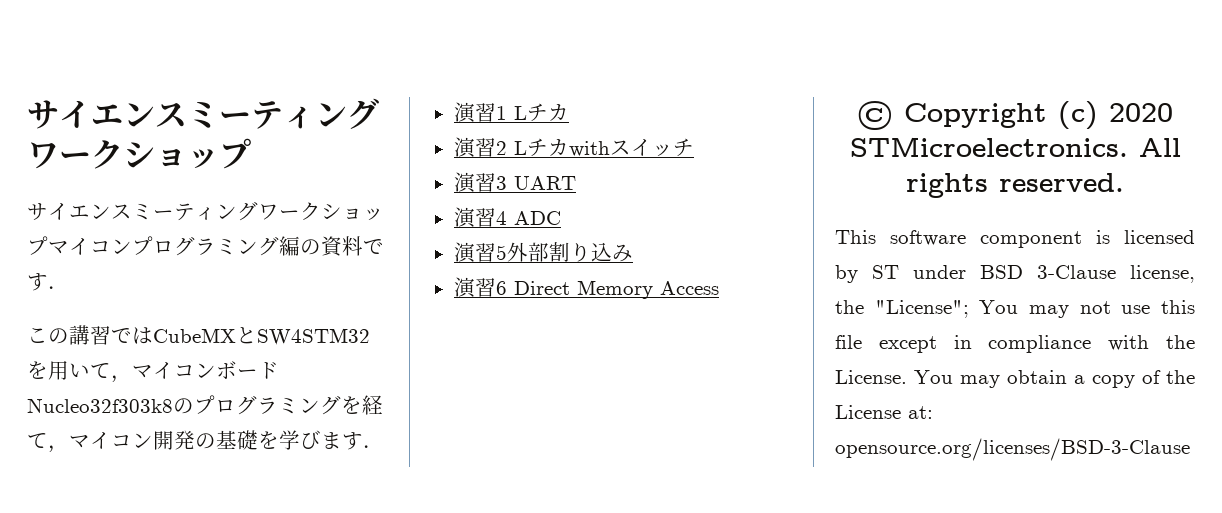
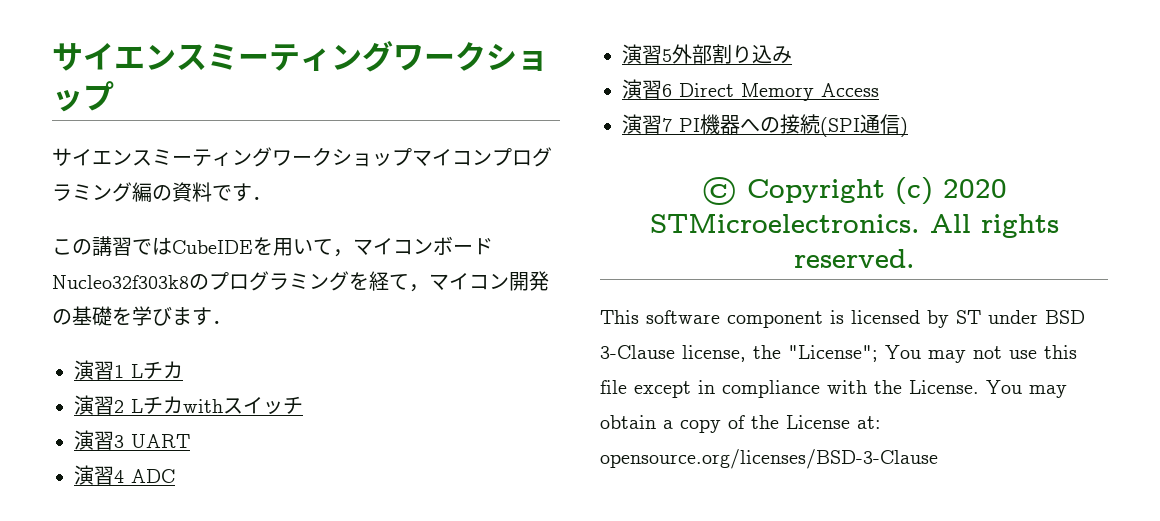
- この講習ではCubeMXとSW4STM32を用いて，マイコンボードNucleo32f303k8のプログラミングを経て，マイコン開発の基礎を学びます．
+ この講習ではCubeIDEを用いて，マイコンボードNucleo32f303k8のプログラミングを経て，マイコン開発の基礎を学びます．
+ 演習7 PI機器への接続(SPI通信)

